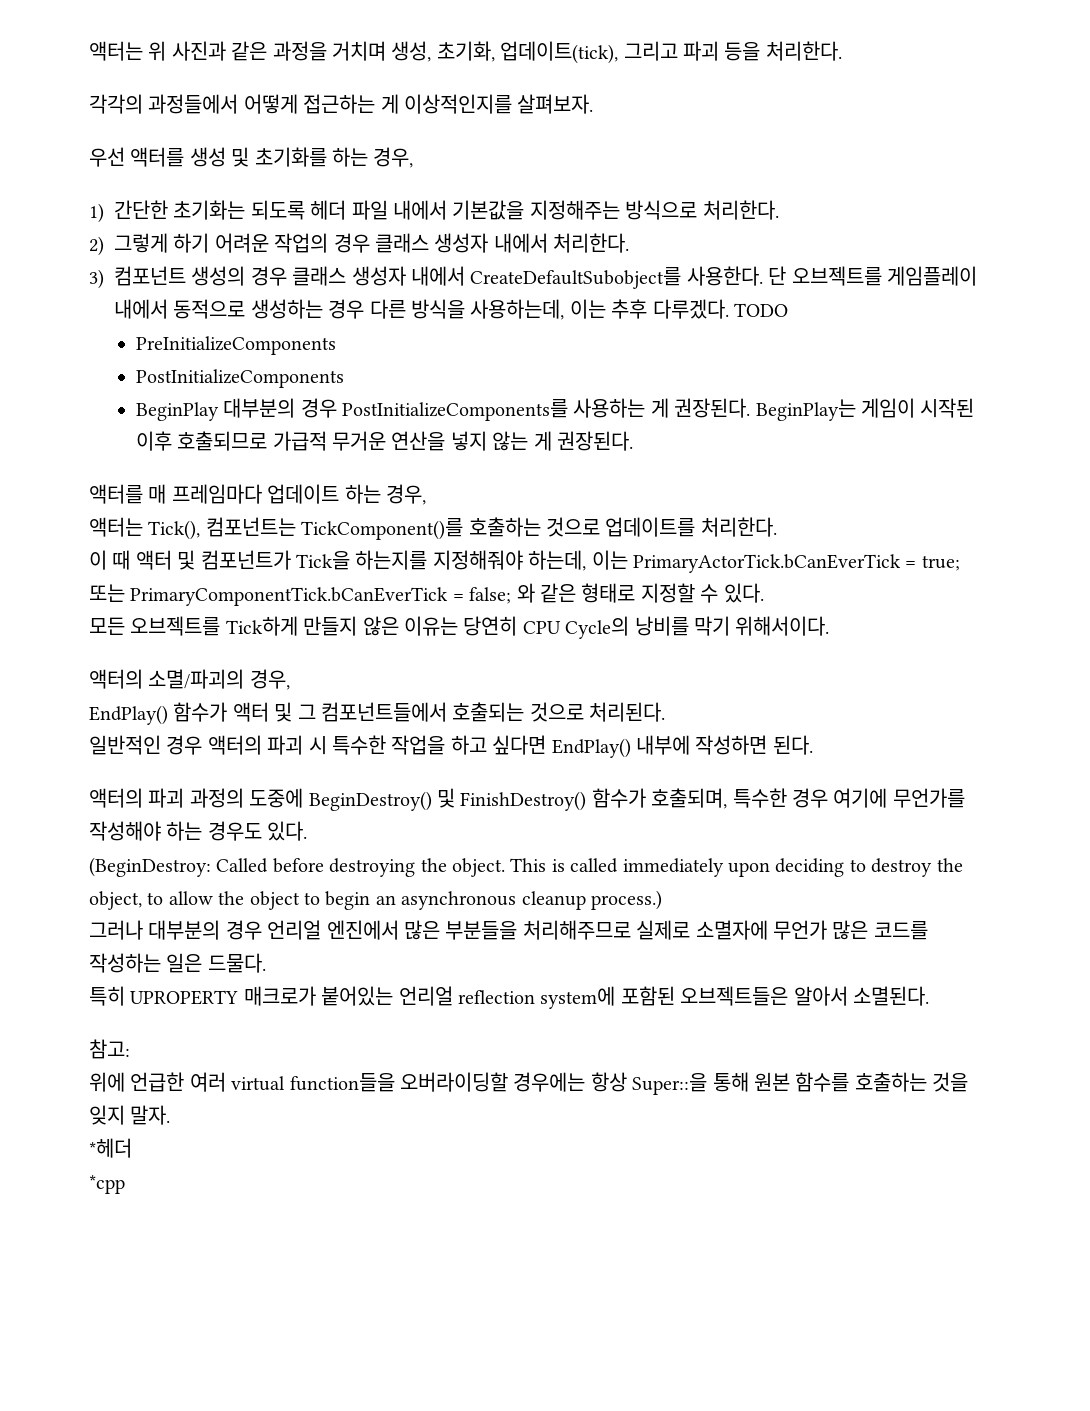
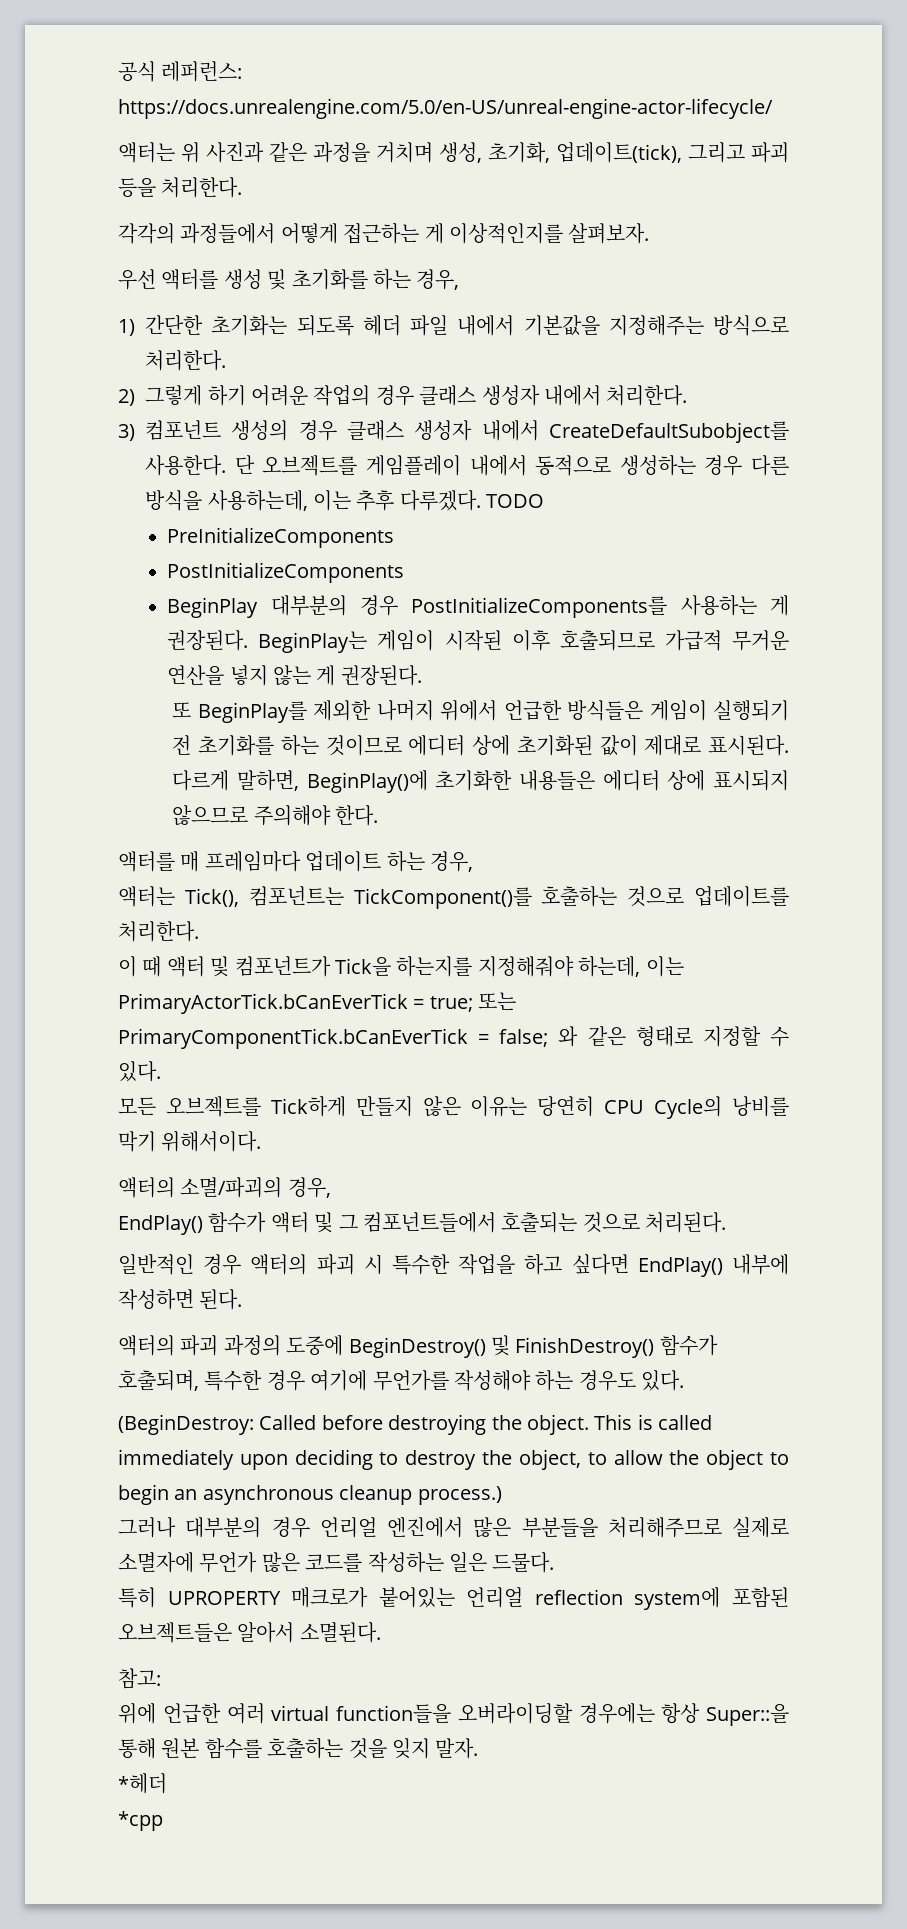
+ 공식 레퍼런스: https://docs.unrealengine.com/5.0/en-US/unreal-engine-actor-lifecycle/
+ 또 BeginPlay를 제외한 나머지 위에서 언급한 방식들은 게임이 실행되기 전 초기화를 하는 것이므로 에디터 상에 초기화된 값이 제대로 표시된다. 다르게 말하면, BeginPlay()에 초기화한 내용들은 에디터 상에 표시되지 않으므로 주의해야 한다.

